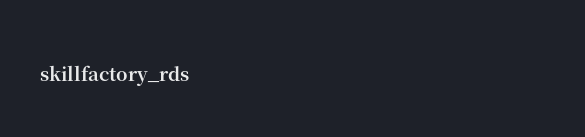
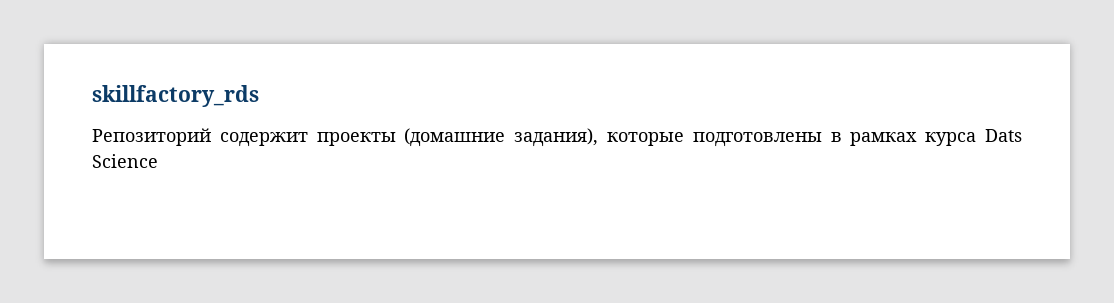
+ Репозиторий содержит проекты (домашние задания), которые подготовлены в рамках курса Dats Science

